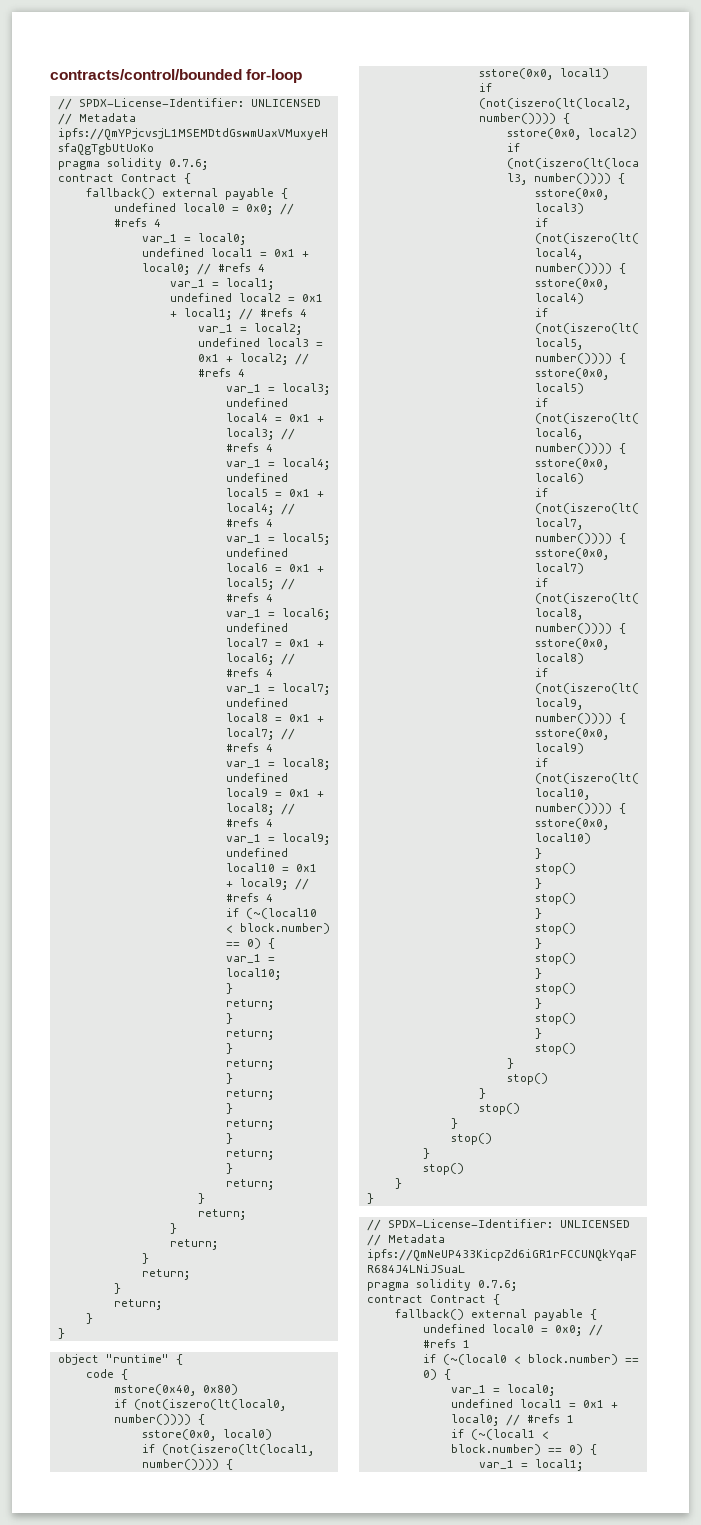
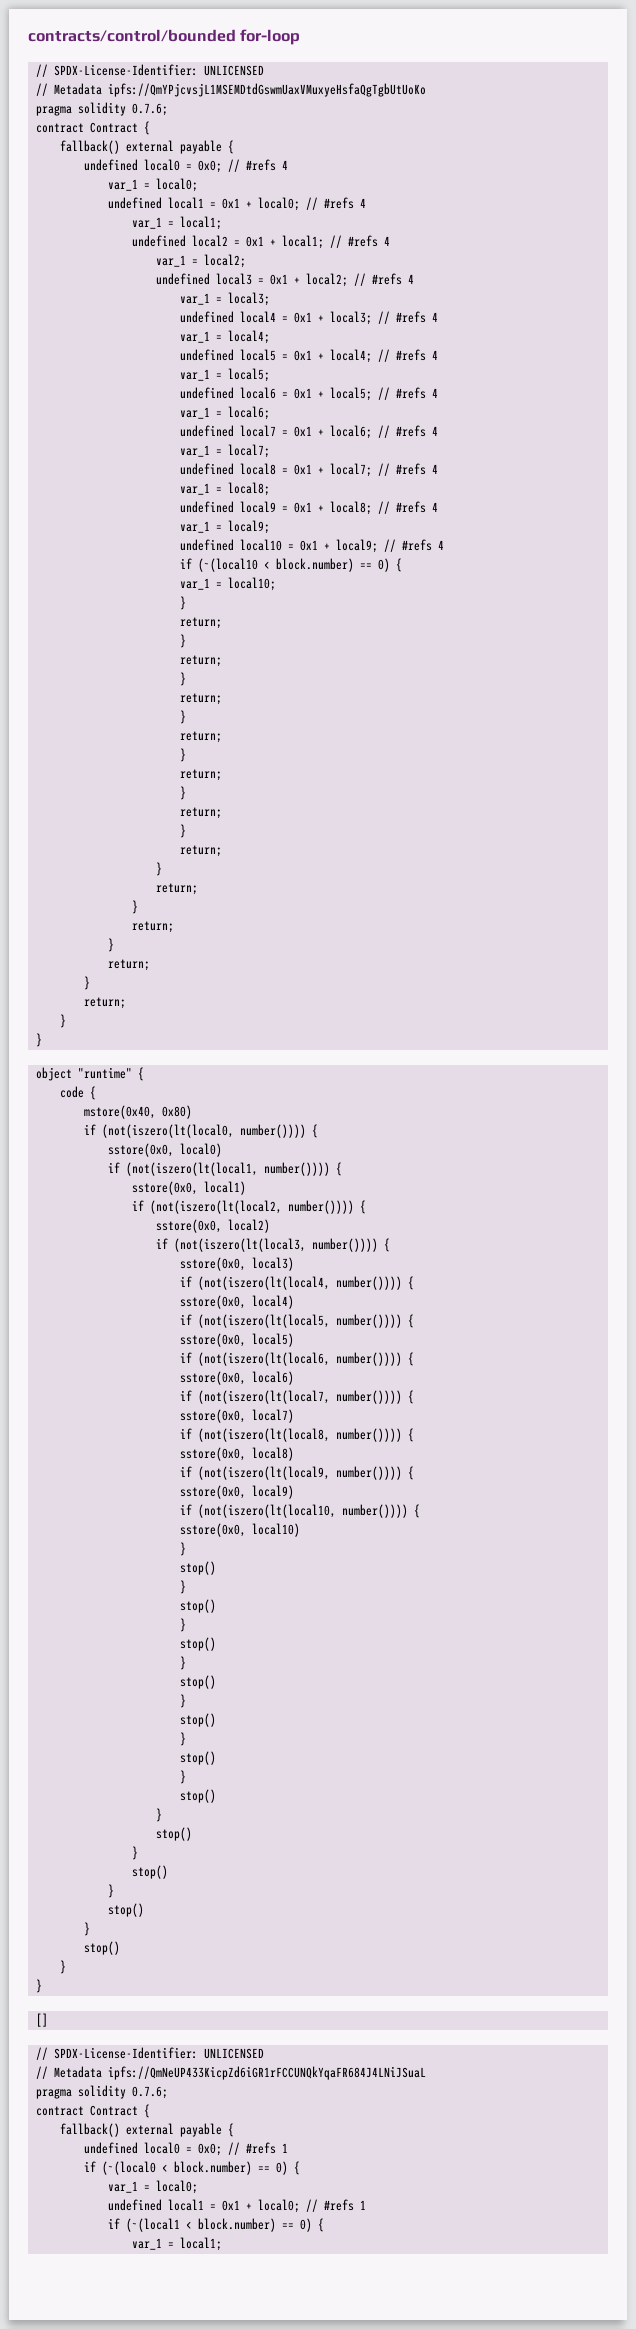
+ []

